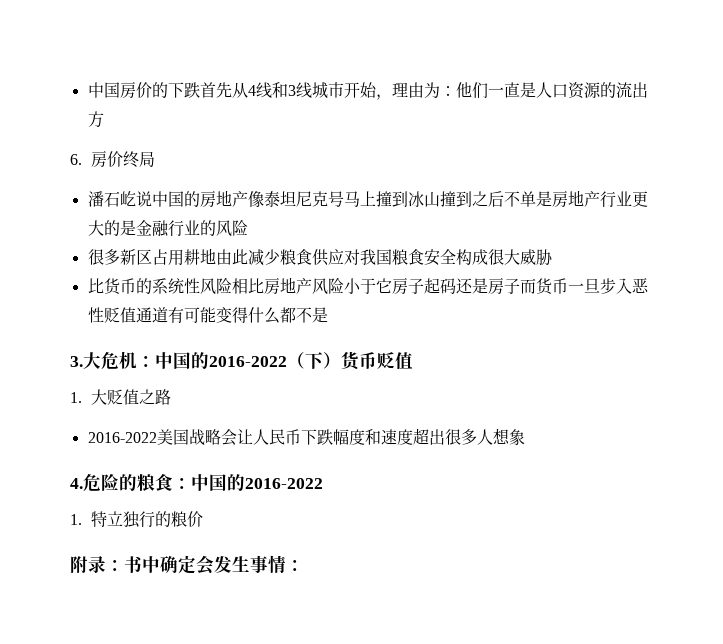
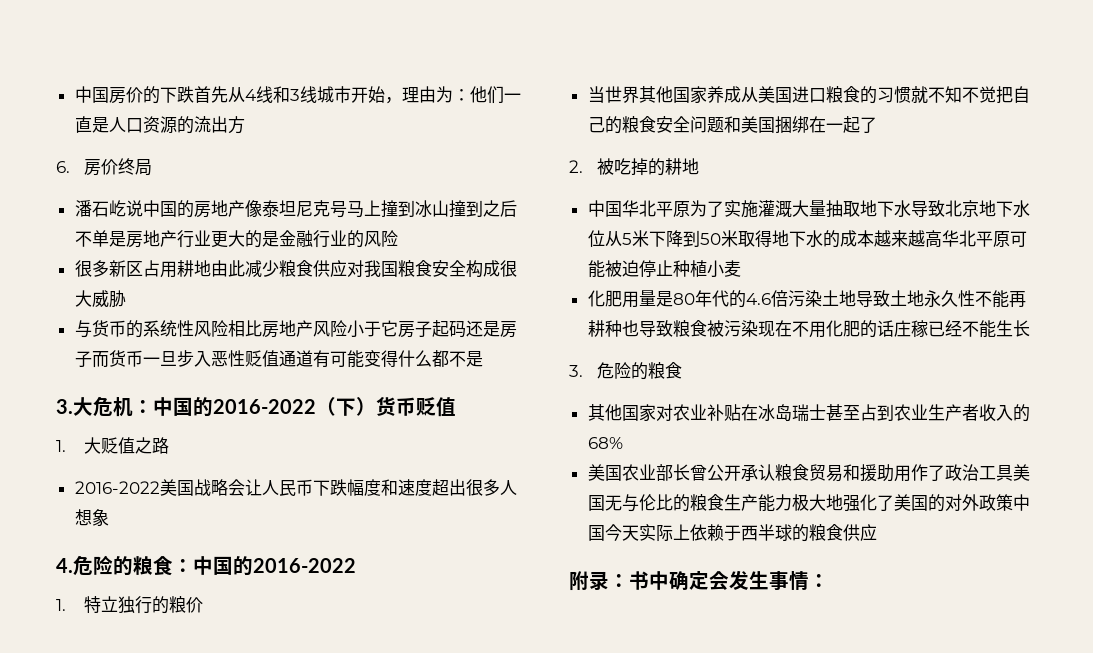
- 比货币的系统性风险相比房地产风险小于它房子起码还是房子而货币一旦步入恶性贬值通道有可能变得什么都不是
+ 与货币的系统性风险相比房地产风险小于它房子起码还是房子而货币一旦步入恶性贬值通道有可能变得什么都不是
+ 当世界其他国家养成从美国进口粮食的习惯就不知不觉把自己的粮食安全问题和美国捆绑在一起了
+ 2.被吃掉的耕地
+ 中国华北平原为了实施灌溉大量抽取地下水导致北京地下水位从5米下降到50米取得地下水的成本越来越高华北平原可能被迫停止种植小麦
+ 化肥用量是80年代的4.6倍污染土地导致土地永久性不能再耕种也导致粮食被污染现在不用化肥的话庄稼已经不能生长
+ 3.危险的粮食
+ 其他国家对农业补贴在冰岛瑞士甚至占到农业生产者收入的68%
+ 美国农业部长曾公开承认粮食贸易和援助用作了政治工具美国无与伦比的粮食生产能力极大地强化了美国的对外政策中国今天实际上依赖于西半球的粮食供应

